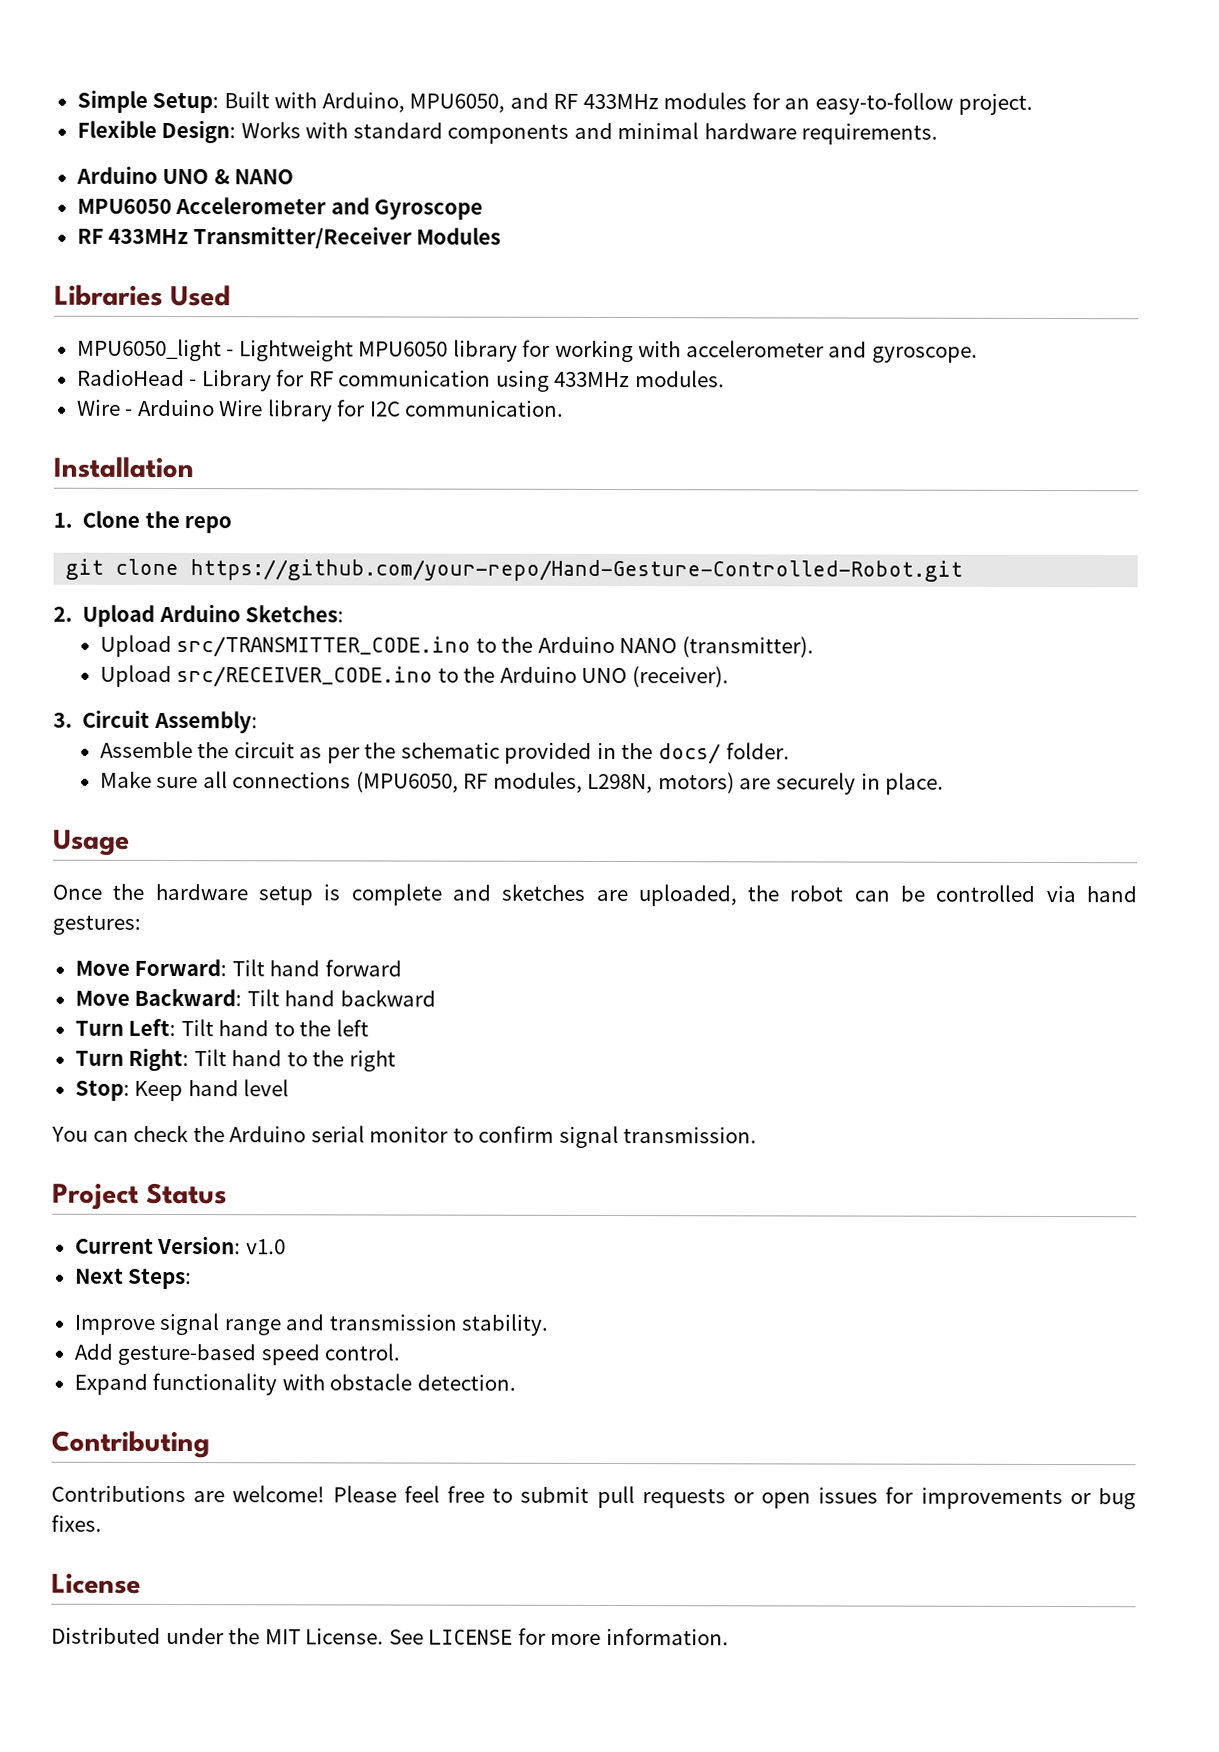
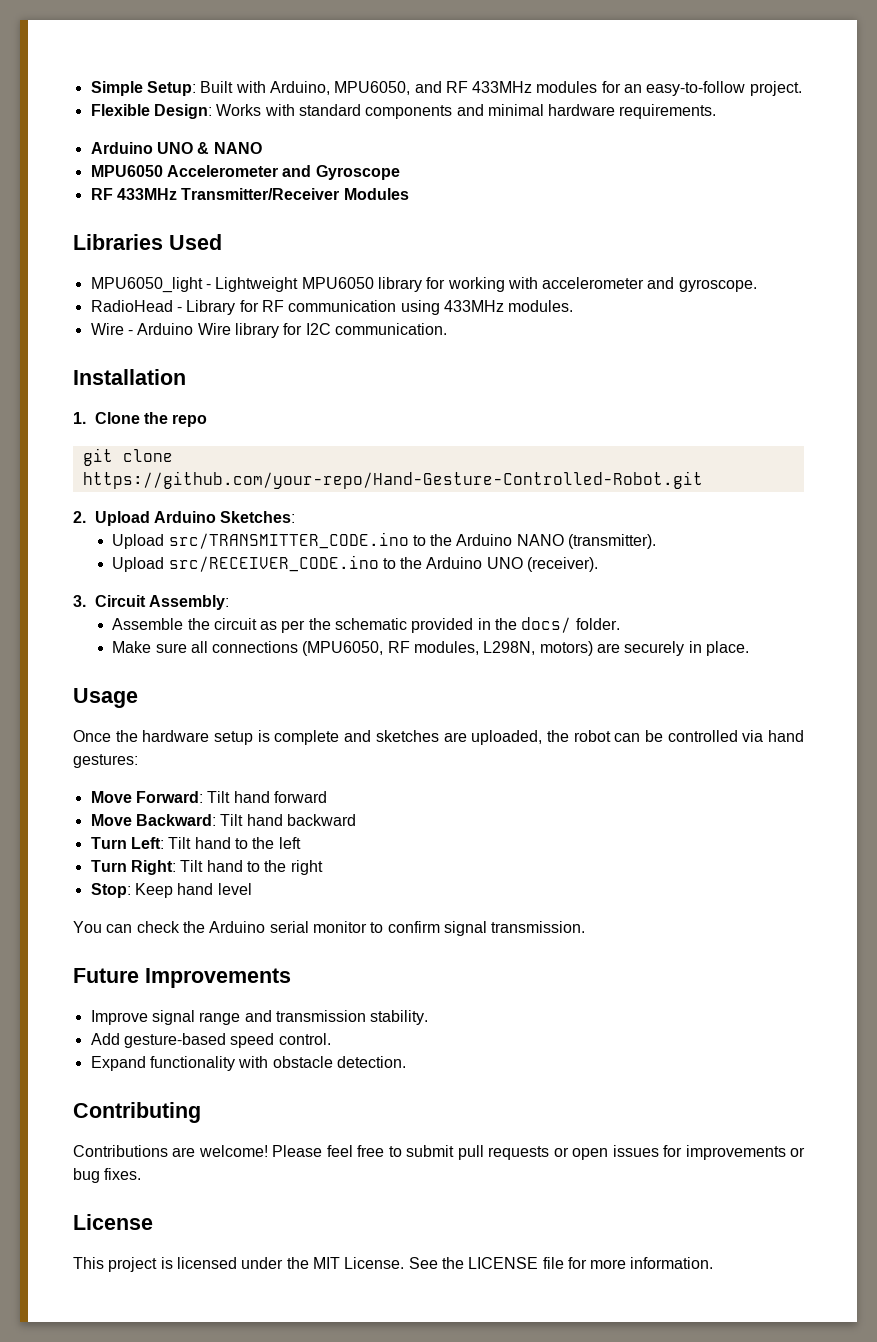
- Project Status
- Current Version: v1.0
- Next Steps:
+ Future Improvements
- Distributed under the MIT License.
+ This project is licensed under the MIT License.
- See LICENSE for more information.
+ See the LICENSE file for more information.

